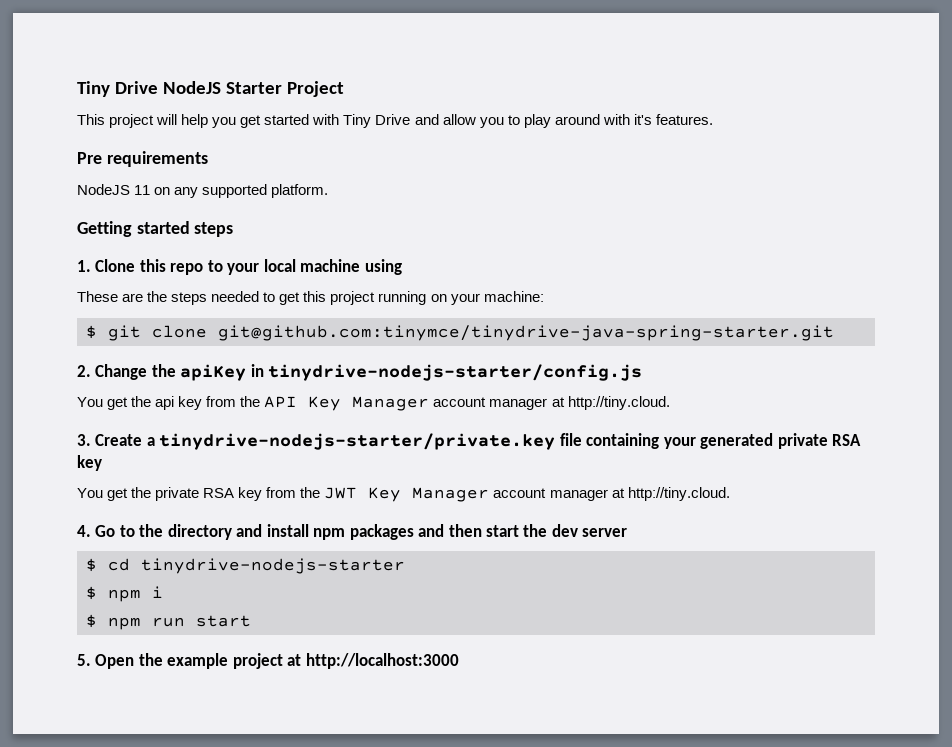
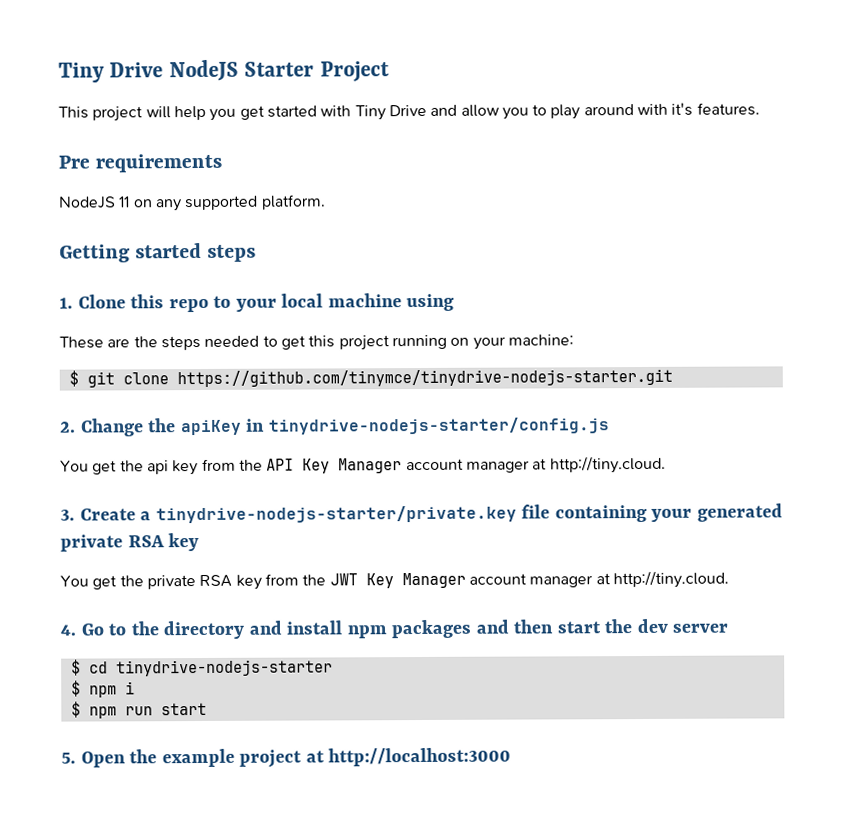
- $ git clone git@github.com:tinymce/tinydrive-java-spring-starter.git
+ $ git clone https://github.com/tinymce/tinydrive-nodejs-starter.git

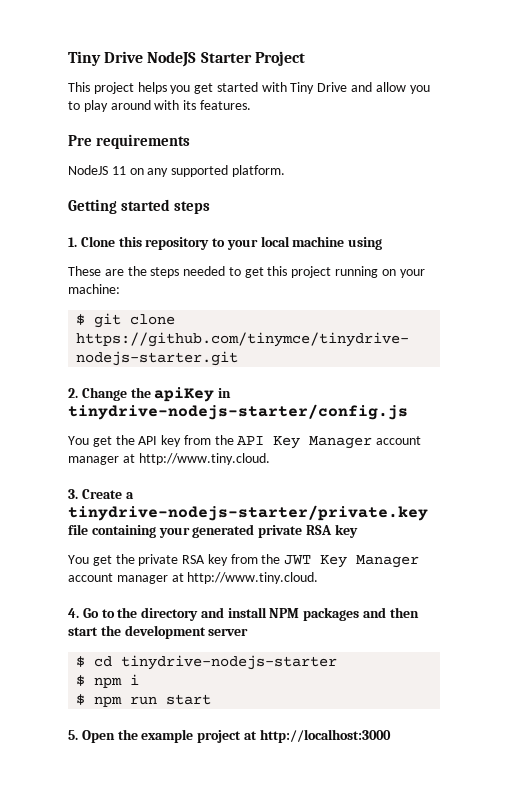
- This project will help you get started with Tiny Drive and allow you to play around with it's features.
+ This project helps you get started with Tiny Drive and allow you to play around with its features.
- 1. Clone this repo to your local machine using
+ 1. Clone this repository to your local machine using
- You get the api key from the API Key Manager account manager at http://tiny.cloud.
+ You get the API key from the API Key Manager account manager at http://www.tiny.cloud.
- You get the private RSA key from the JWT Key Manager account manager at http://tiny.cloud.
+ You get the private RSA key from the JWT Key Manager account manager at http://www.tiny.cloud.
- 4. Go to the directory and install npm packages and then start the dev server
+ 4. Go to the directory and install NPM packages and then start the development server

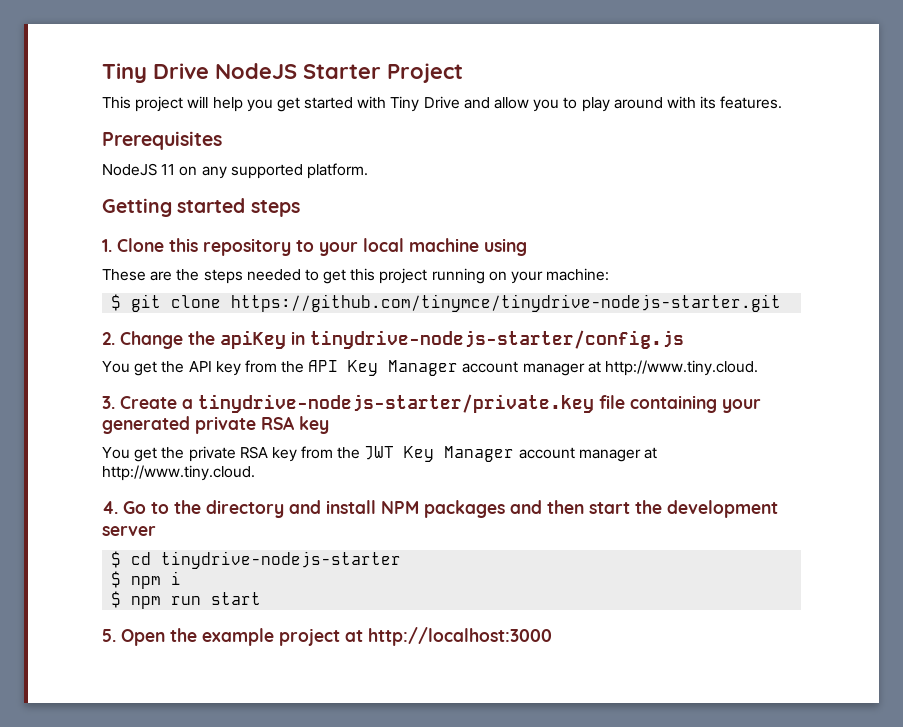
- This project helps you get started with Tiny Drive and allow you to play around with its features.
+ This project will help you get started with Tiny Drive and allow you to play around with its features.
- Pre requirements
+ Prerequisites

